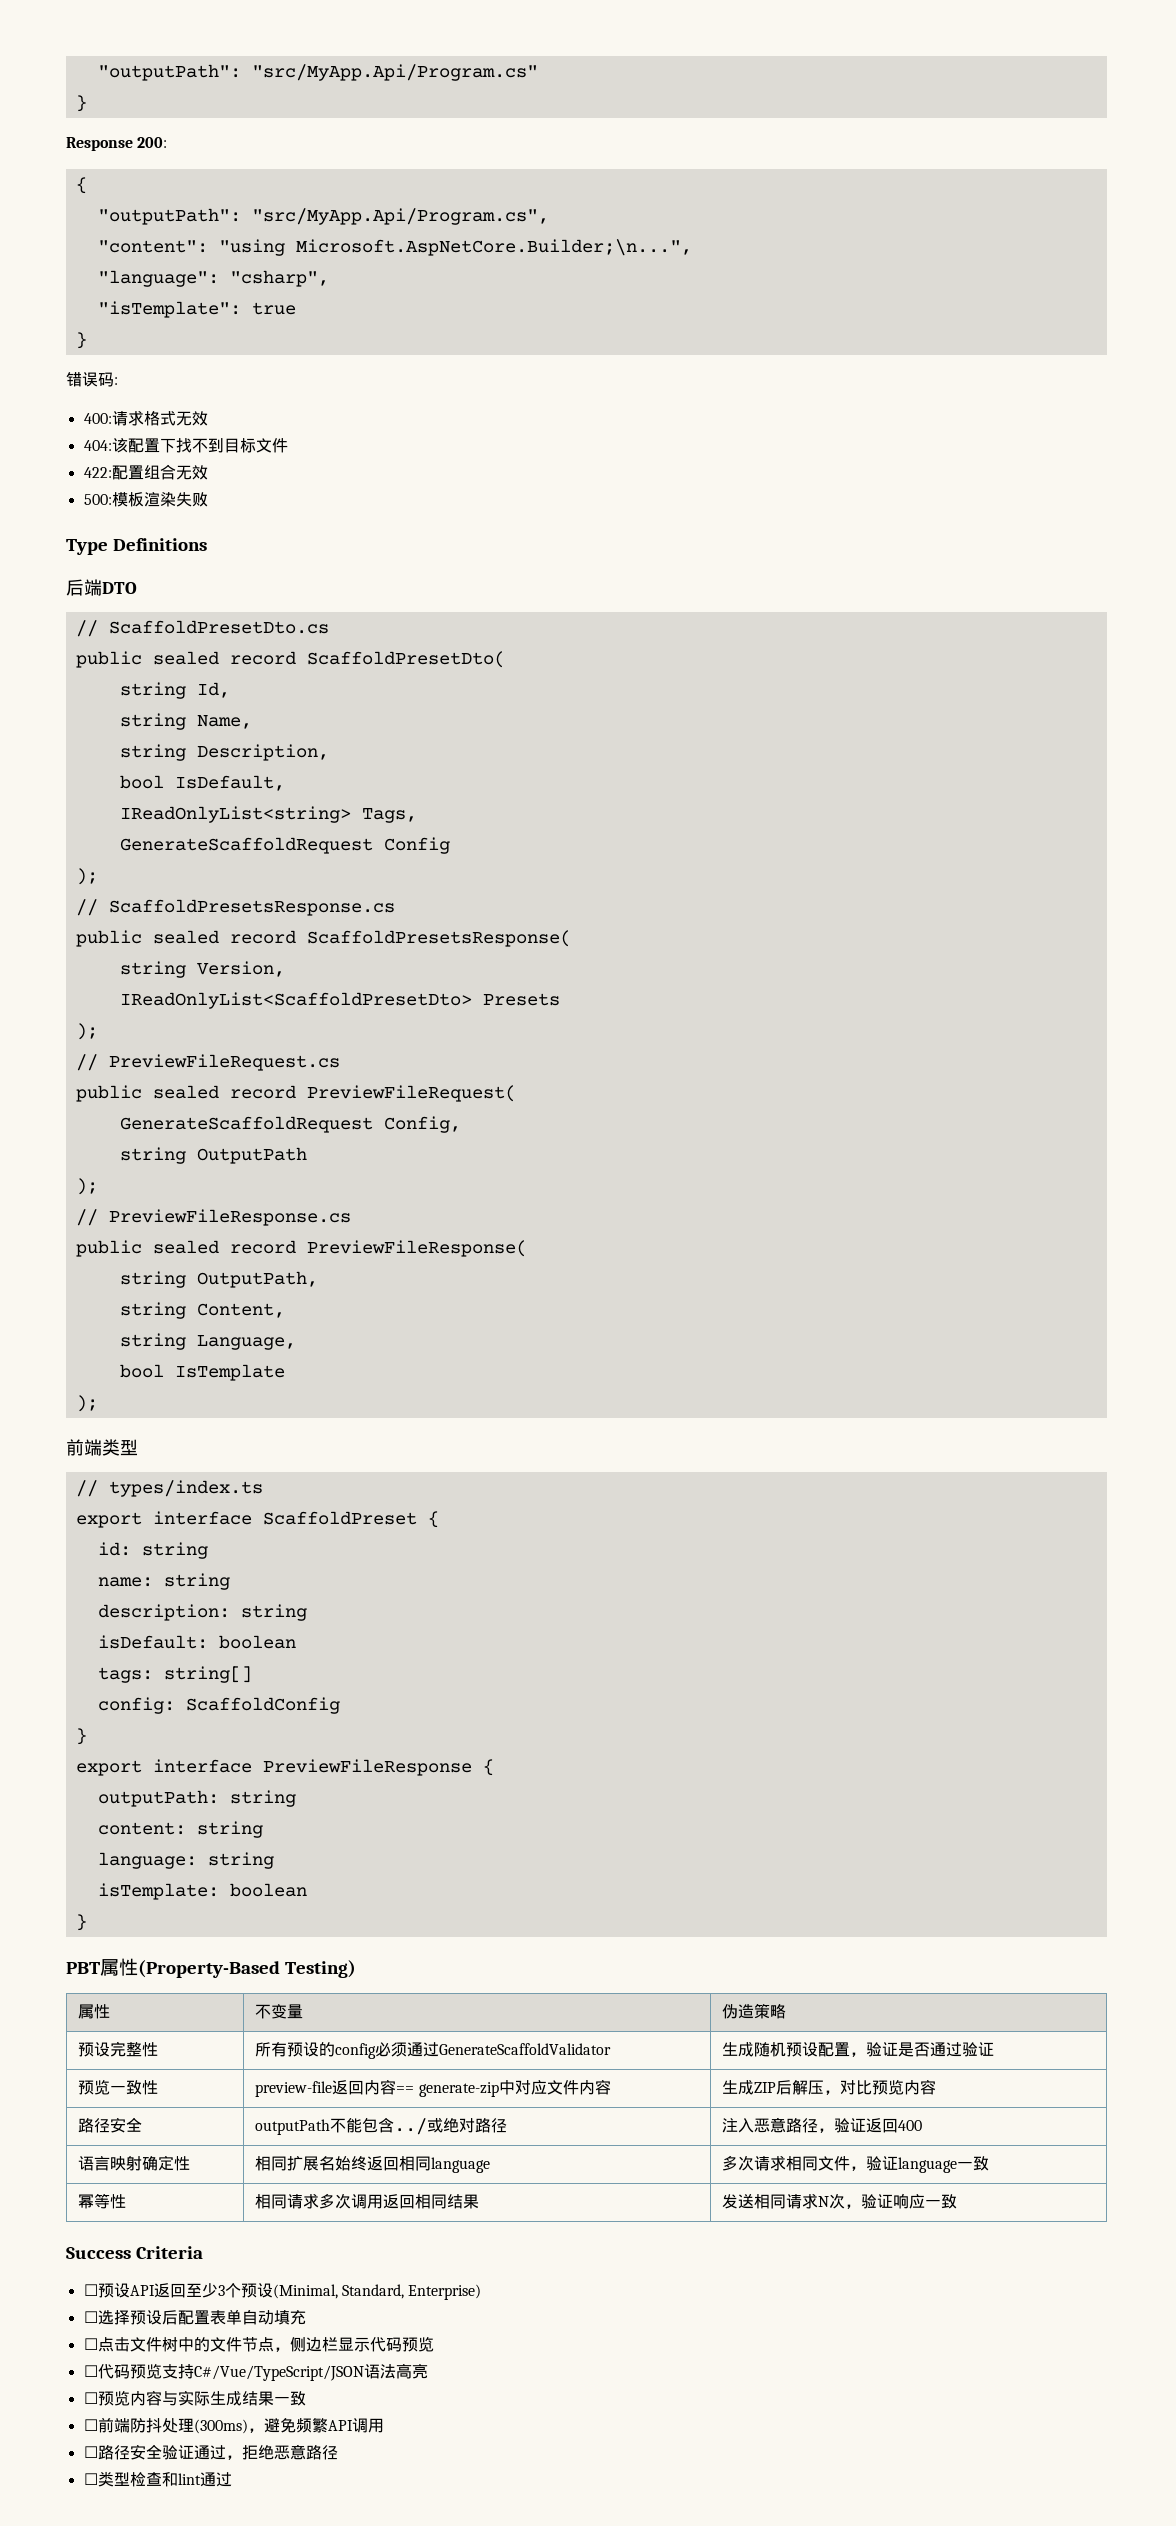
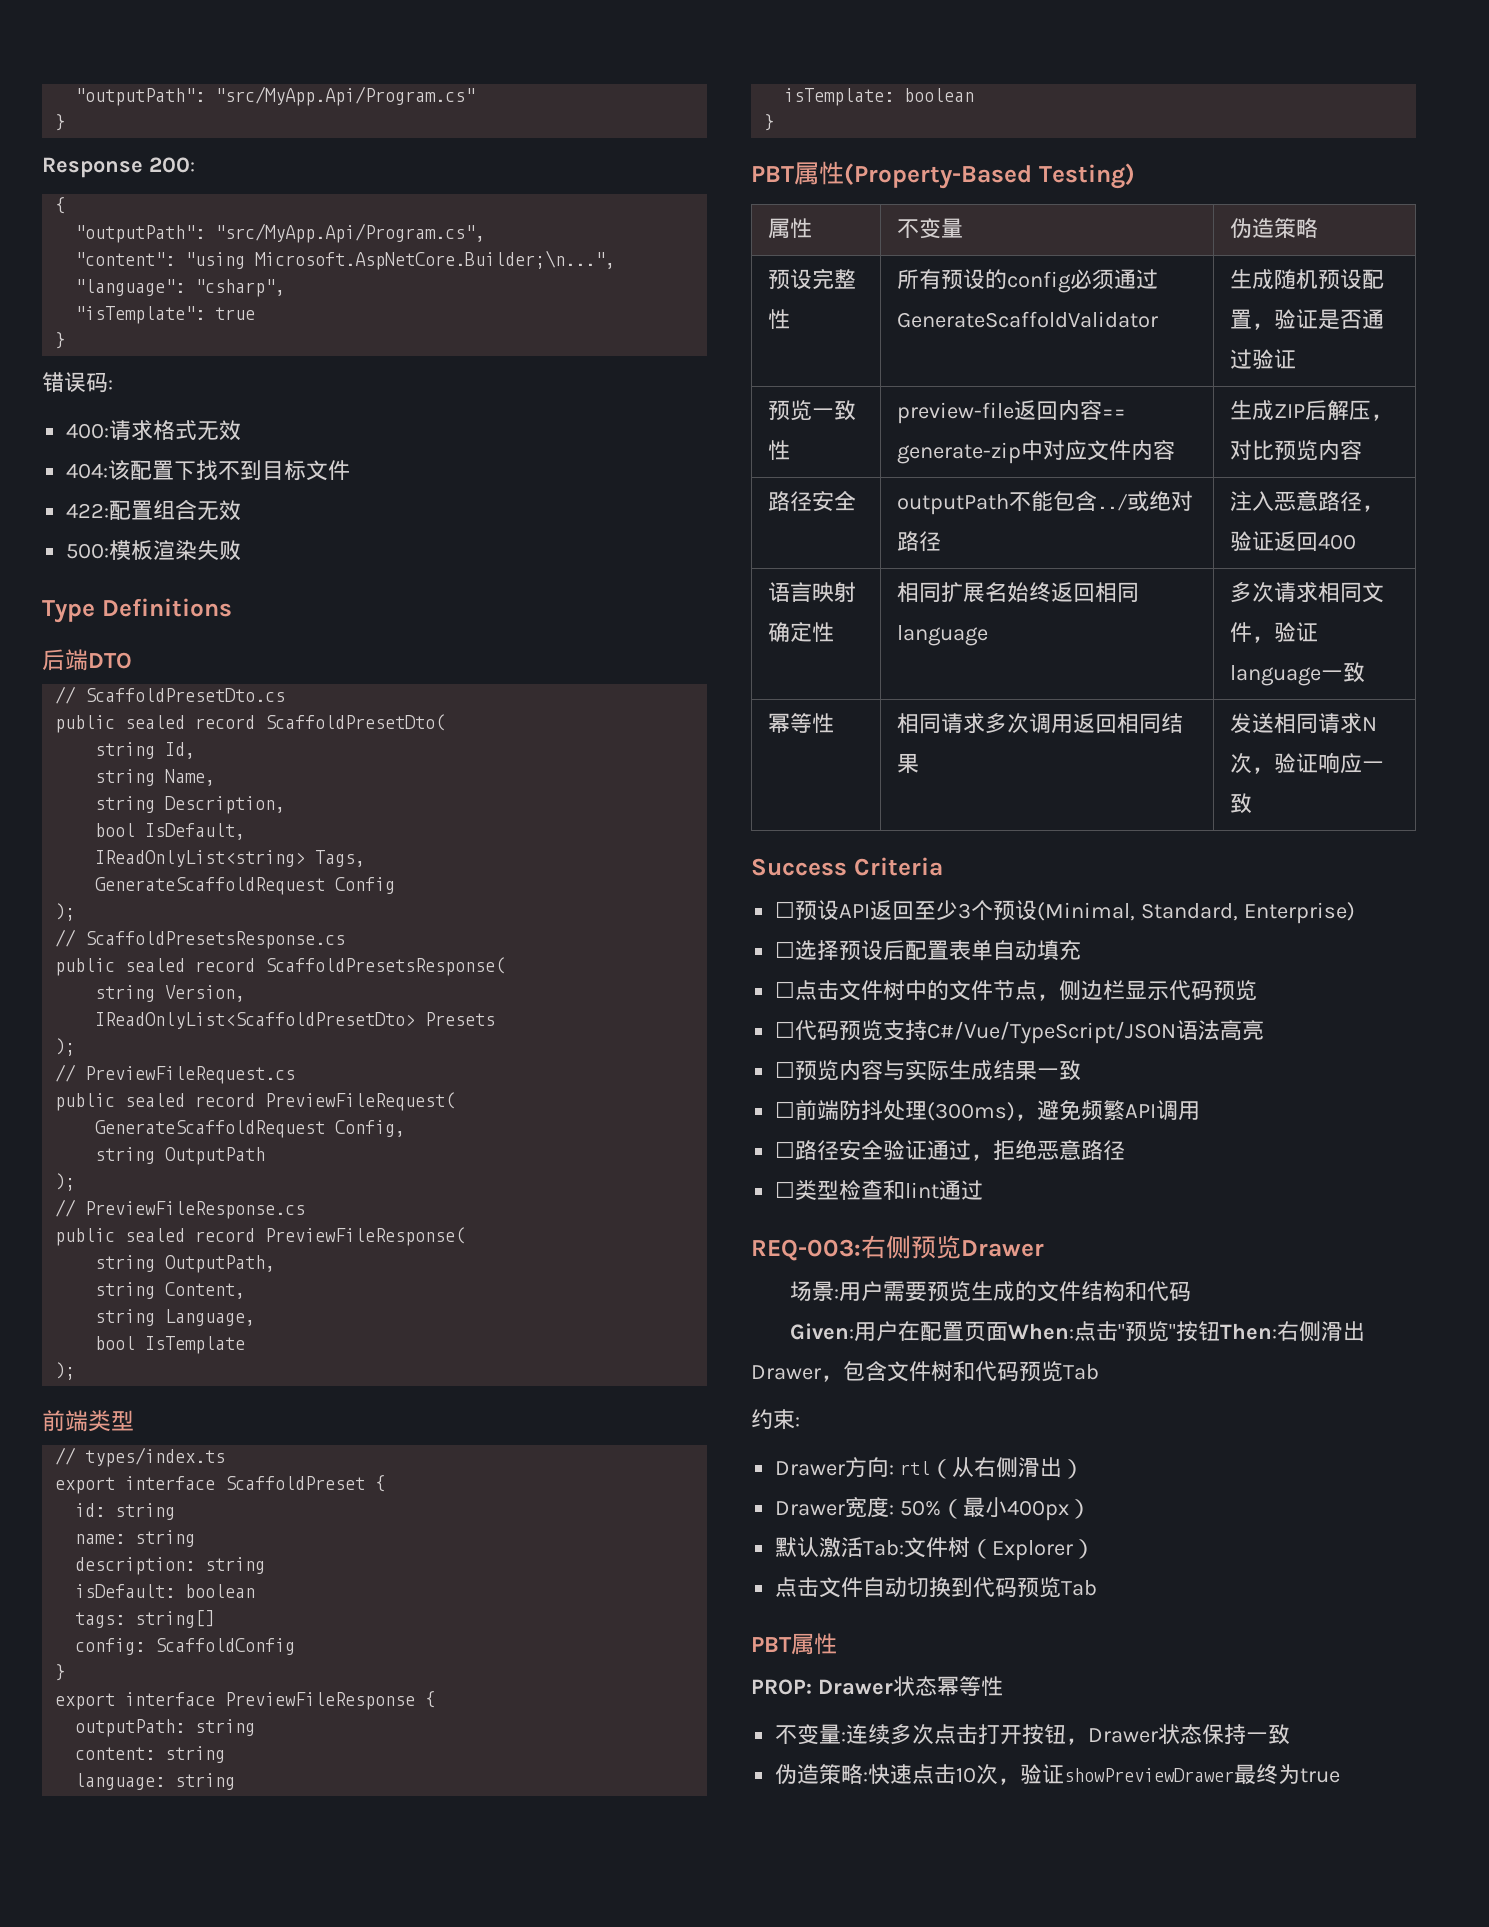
+ REQ-003:右侧预览Drawer
+ 场景:用户需要预览生成的文件结构和代码
+ Given:用户在配置页面When:点击"预览"按钮Then:右侧滑出Drawer，包含文件树和代码预览Tab
+ 约束:
+ Drawer方向: rtl（从右侧滑出）
+ Drawer宽度: 50%（最小400px）
+ 默认激活Tab:文件树（Explorer）
+ 点击文件自动切换到代码预览Tab
+ PBT属性
+ PROP: Drawer状态幂等性
+ 不变量:连续多次点击打开按钮，Drawer状态保持一致
+ 伪造策略:快速点击10次，验证showPreviewDrawer最终为true

